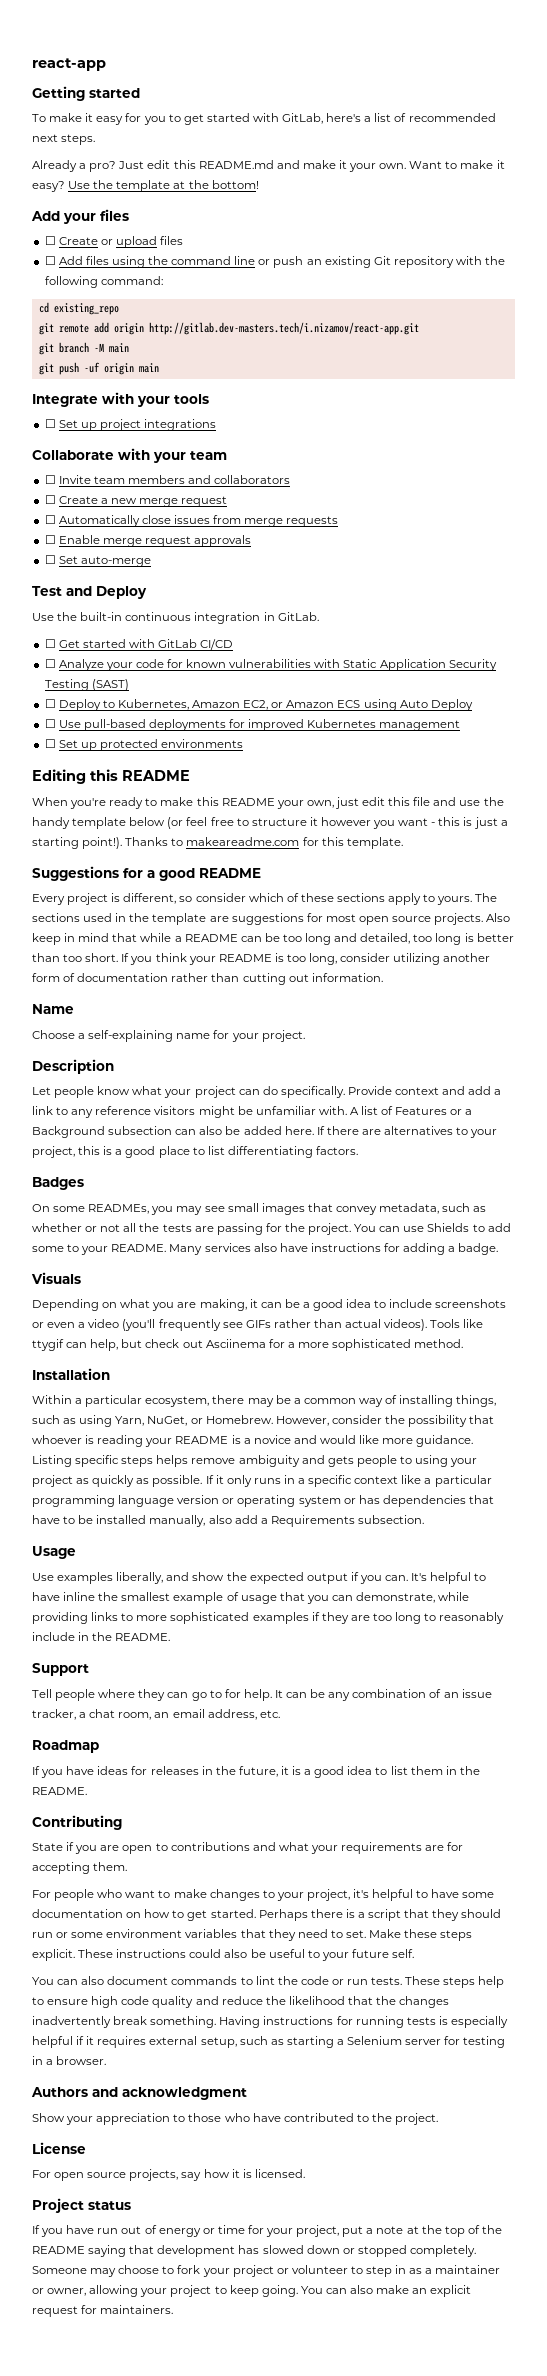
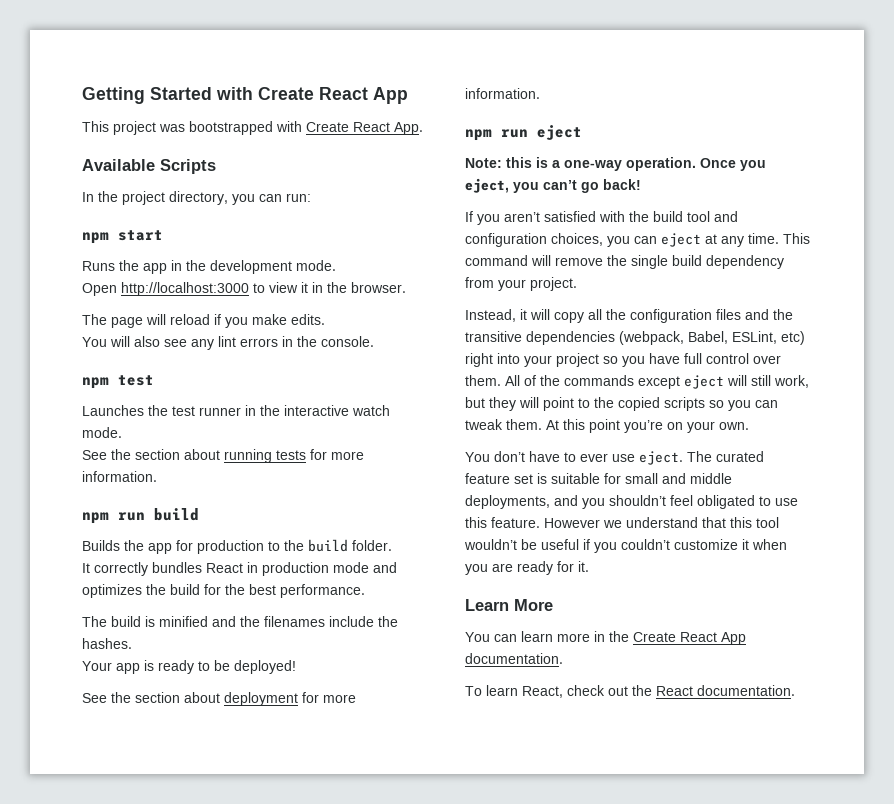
- react-app
- Getting started
- To make it easy for you to get started with GitLab, here's a list of recommended next steps.
- Already a pro? Just edit this README.md and make it your own. Want to make it easy? Use the template at the bottom!
- Add your files
- ☐ Create or upload files
- ☐ Add files using the command line or push an existing Git repository with the following command:
- cd existing_repo
- git remote add origin http://gitlab.dev-masters.tech/i.nizamov/react-app.git
- git branch -M main
- git push -uf origin main
- Integrate with your tools
- ☐ Set up project integrations
- Collaborate with your team
- ☐ Invite team members and collaborators
- ☐ Create a new merge request
- ☐ Automatically close issues from merge requests
- ☐ Enable merge request approvals
- ☐ Set auto-merge
- Test and Deploy
- Use the built-in continuous integration in GitLab.
- ☐ Get started with GitLab CI/CD
- ☐ Analyze your code for known vulnerabilities with Static Application Security Testing (SAST)
- ☐ Deploy to Kubernetes, Amazon EC2, or Amazon ECS using Auto Deploy
- ☐ Use pull-based deployments for improved Kubernetes management
- ☐ Set up protected environments
- Editing this README
- When you're ready to make this README your own, just edit this file and use the handy template below (or feel free to structure it however you want - this is just a starting point!). Thanks to makeareadme.com for this template.
- Suggestions for a good README
- Every project is different, so consider which of these sections apply to yours. The sections used in the template are suggestions for most open source projects. Also keep in mind that while a README can be too long and detailed, too long is better than too short. If you think your README is too long, consider utilizing another form of documentation rather than cutting out information.
- Name
- Choose a self-explaining name for your project.
- Description
- Let people know what your project can do specifically. Provide context and add a link to any reference visitors might be unfamiliar with. A list of Features or a Background subsection can also be added here. If there are alternatives to your project, this is a good place to list differentiating factors.
- Badges
- On some READMEs, you may see small images that convey metadata, such as whether or not all the tests are passing for the project. You can use Shields to add some to your README. Many services also have instructions for adding a badge.
- Visuals
- Depending on what you are making, it can be a good idea to include screenshots or even a video (you'll frequently see GIFs rather than actual videos). Tools like ttygif can help, but check out Asciinema for a more sophisticated method.
- Installation
- Within a particular ecosystem, there may be a common way of installing things, such as using Yarn, NuGet, or Homebrew. However, consider the possibility that whoever is reading your README is a novice and would like more guidance. Listing specific steps helps remove ambiguity and gets people to using your project as quickly as possible. If it only runs in a specific context like a particular programming language version or operating system or has dependencies that have to be installed manually, also add a Requirements subsection.
- Usage
- Use examples liberally, and show the expected output if you can. It's helpful to have inline the smallest example of usage that you can demonstrate, while providing links to more sophisticated examples if they are too long to reasonably include in the README.
- Support
- Tell people where they can go to for help. It can be any combination of an issue tracker, a chat room, an email address, etc.
- Roadmap
- If you have ideas for releases in the future, it is a good idea to list them in the README.
- Contributing
- State if you are open to contributions and what your requirements are for accepting them.
- For people who want to make changes to your project, it's helpful to have some documentation on how to get started. Perhaps there is a script that they should run or some environment variables that they need to set. Make these steps explicit. These instructions could also be useful to your future self.
- You can also document commands to lint the code or run tests. These steps help to ensure high code quality and reduce the likelihood that the changes inadvertently break something. Having instructions for running tests is especially helpful if it requires external setup, such as starting a Selenium server for testing in a browser.
- Authors and acknowledgment
- Show your appreciation to those who have contributed to the project.
- License
- For open source projects, say how it is licensed.
- Project status
- If you have run out of energy or time for your project, put a note at the top of the README saying that development has slowed down or stopped completely. Someone may choose to fork your project or volunteer to step in as a maintainer or owner, allowing your project to keep going. You can also make an explicit request for maintainers.
+ Getting Started with Create React App
+ This project was bootstrapped with Create React App.
+ Available Scripts
+ In the project directory, you can run:
+ npm start
+ Runs the app in the development mode.
+ Open http://localhost:3000 to view it in the browser.
+ The page will reload if you make edits.
+ You will also see any lint errors in the console.
+ npm test
+ Launches the test runner in the interactive watch mode.
+ See the section about running tests for more information.
+ npm run build
+ Builds the app for production to the build folder.
+ It correctly bundles React in production mode and optimizes the build for the best performance.
+ The build is minified and the filenames include the hashes.
+ Your app is ready to be deployed!
+ See the section about deployment for more information.
+ npm run eject
+ Note: this is a one-way operation. Once you eject, you can’t go back!
+ If you aren’t satisfied with the build tool and configuration choices, you can eject at any time. This command will remove the single build dependency from your project.
+ Instead, it will copy all the configuration files and the transitive dependencies (webpack, Babel, ESLint, etc) right into your project so you have full control over them. All of the commands except eject will still work, but they will point to the copied scripts so you can tweak them. At this point you’re on your own.
+ You don’t have to ever use eject. The curated feature set is suitable for small and middle deployments, and you shouldn’t feel obligated to use this feature. However we understand that this tool wouldn’t be useful if you couldn’t customize it when you are ready for it.
+ Learn More
+ You can learn more in the Create React App documentation.
+ To learn React, check out the React documentation.

